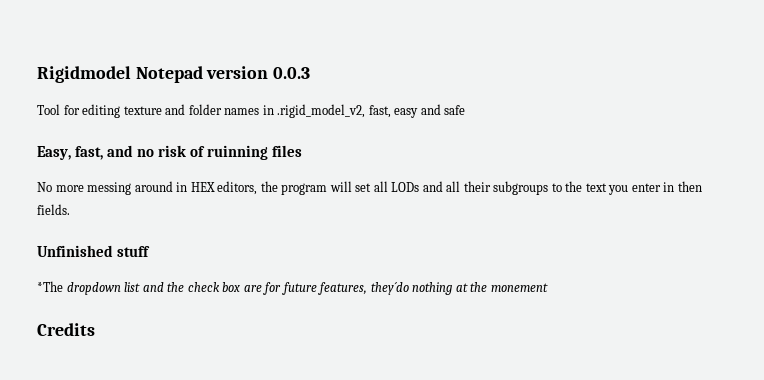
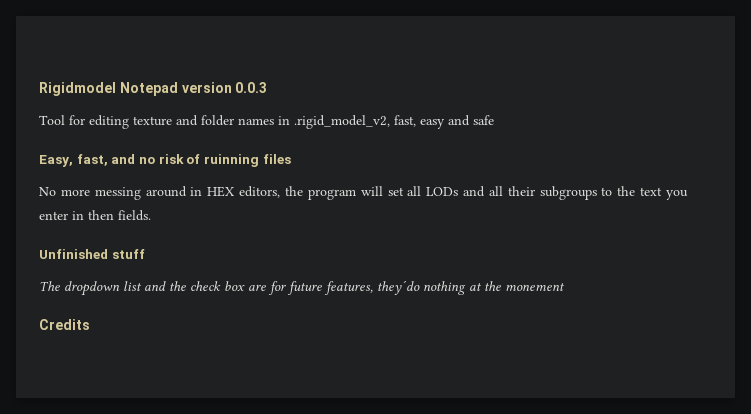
- *The dropdown list and the check box are for future features, they´do nothing at the monement
+ The dropdown list and the check box are for future features, they´do nothing at the monement

